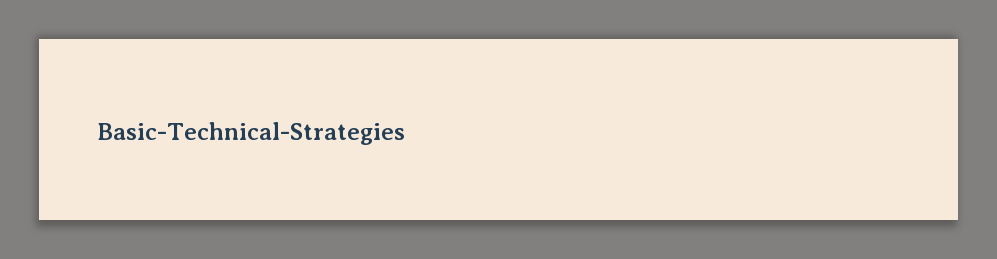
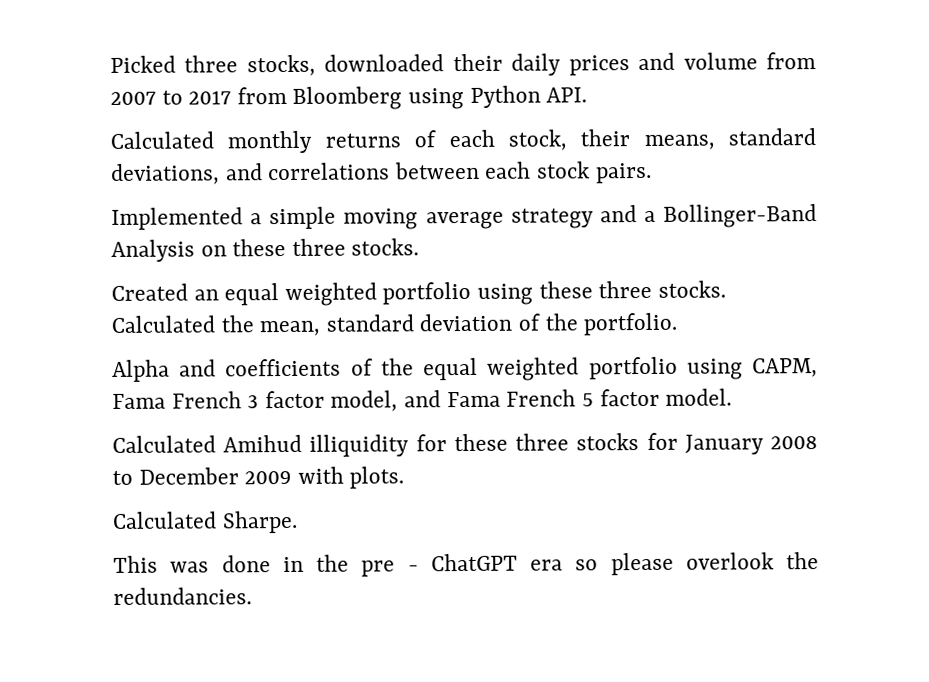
- Basic-Technical-Strategies
+ Picked three stocks, downloaded their daily prices and volume from 2007 to 2017 from Bloomberg using Python API.
+ Calculated monthly returns of each stock, their means, standard deviations, and correlations between each stock pairs.
+ Implemented a simple moving average strategy and a Bollinger-Band Analysis on these three stocks.
+ Created an equal weighted portfolio using these three stocks. Calculated the mean, standard deviation of the portfolio.
+ Alpha and coefficients of the equal weighted portfolio using CAPM, Fama French 3 factor model, and Fama French 5 factor model.
+ Calculated Amihud illiquidity for these three stocks for January 2008 to December 2009 with plots.
+ Calculated Sharpe.
+ This was done in the pre - ChatGPT era so please overlook the redundancies.

